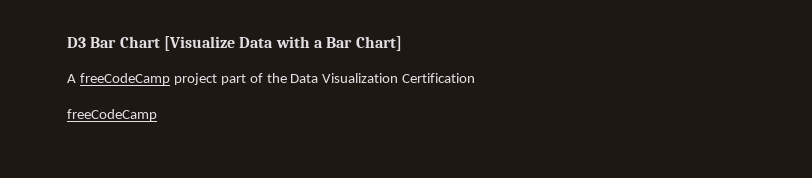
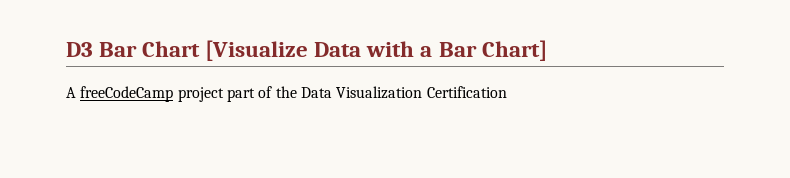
  A freeCodeCamp project part of the Data Visualization Certification
- freeCodeCamp

